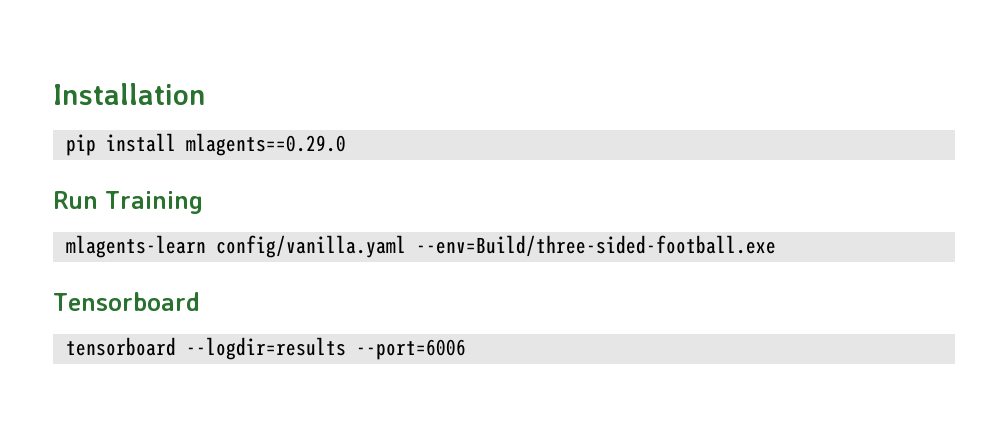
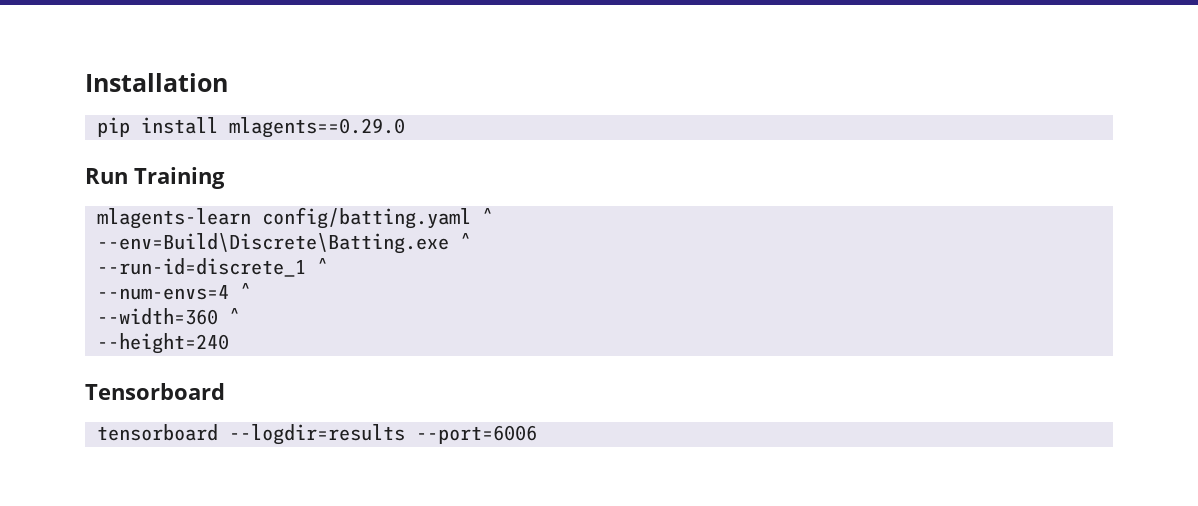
- mlagents-learn config/vanilla.yaml --env=Build/three-sided-football.exe
+ mlagents-learn config/batting.yaml ^
+ --env=Build\Discrete\Batting.exe ^
+ --run-id=discrete_1 ^
+ --num-envs=4 ^
+ --width=360 ^
+ --height=240

